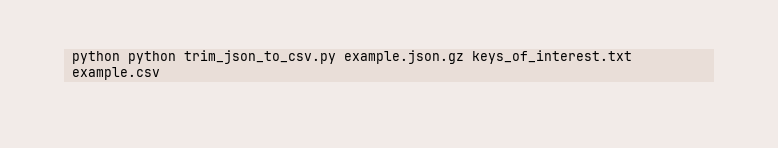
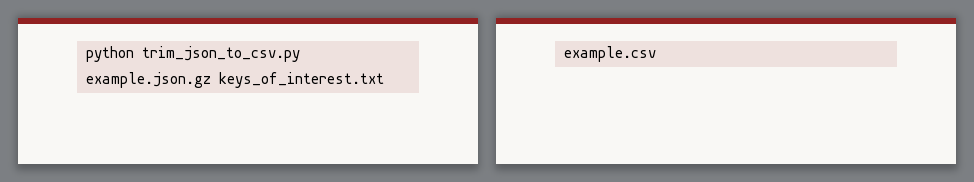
- python python trim_json_to_csv.py example.json.gz keys_of_interest.txt example.csv
+ python trim_json_to_csv.py example.json.gz keys_of_interest.txt example.csv

